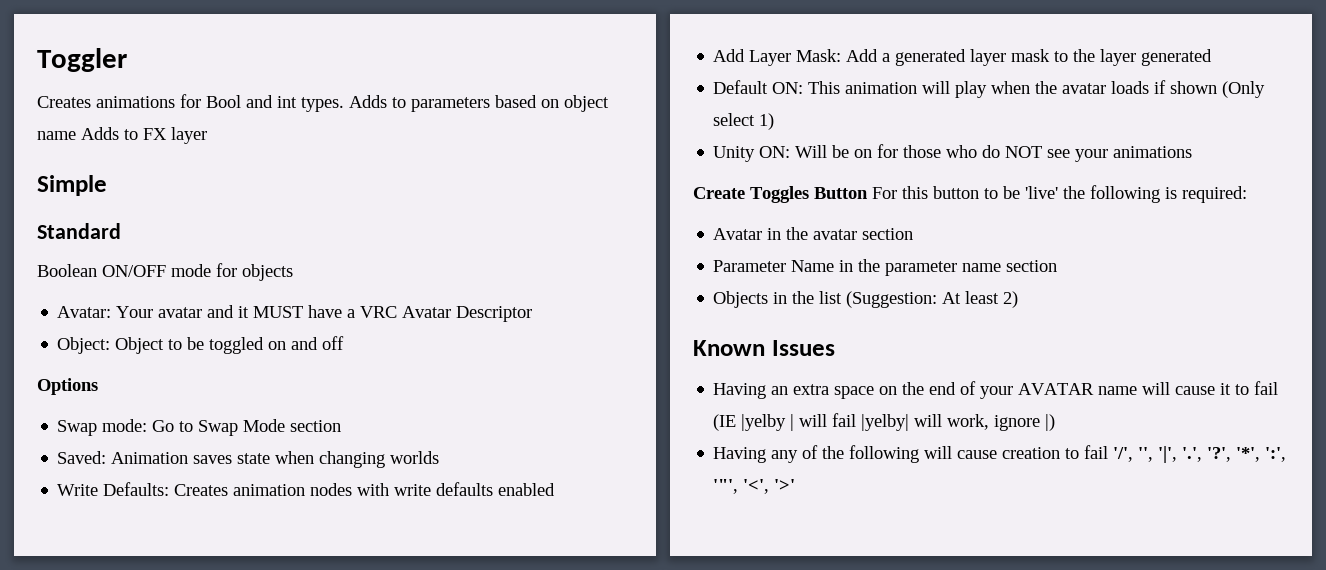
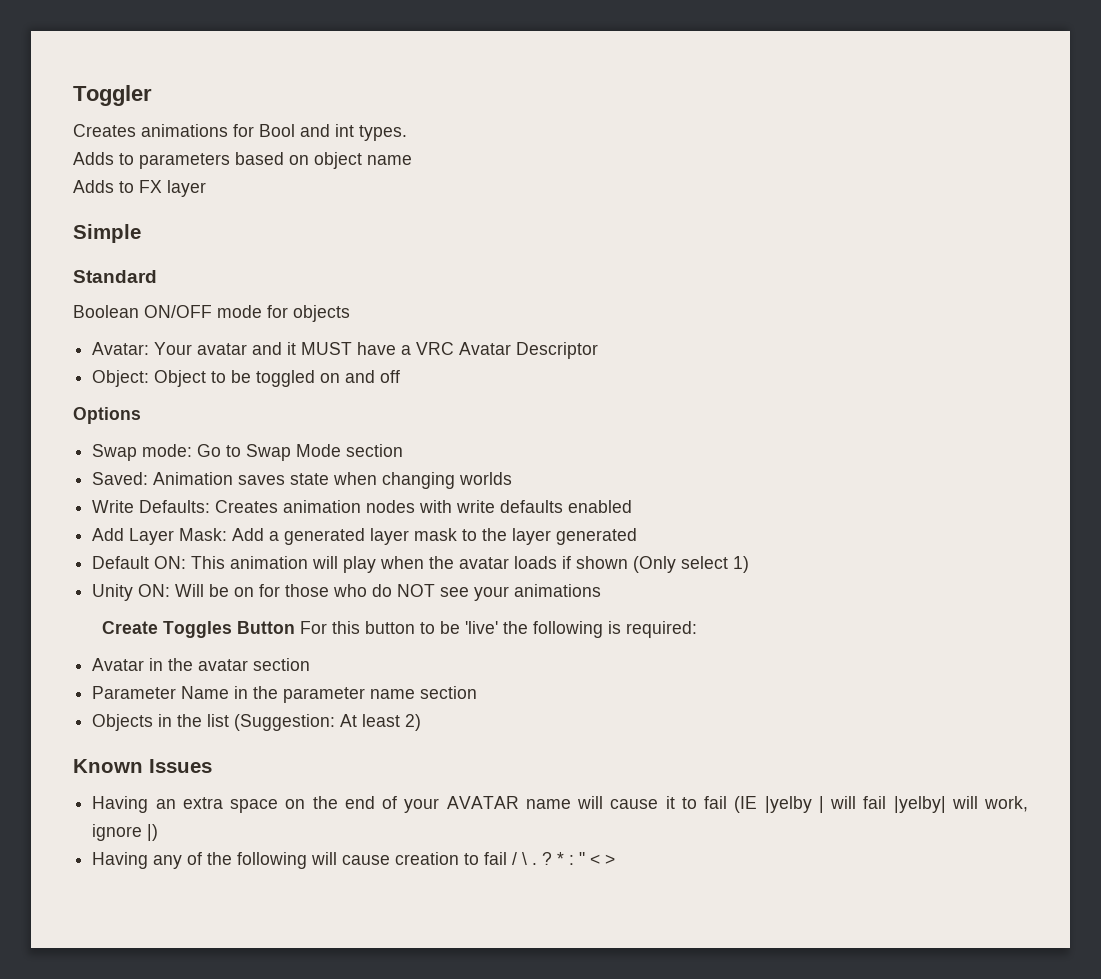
- Creates animations for Bool and int types. Adds to parameters based on object name Adds to FX layer
+ Creates animations for Bool and int types.
+ Adds to parameters based on object name
+ Adds to FX layer
- Having any of the following will cause creation to fail '/', '', '|', '.', '?', '*', ':', '"', '<', '>'
+ Having any of the following will cause creation to fail / \ . ? * : " < >

